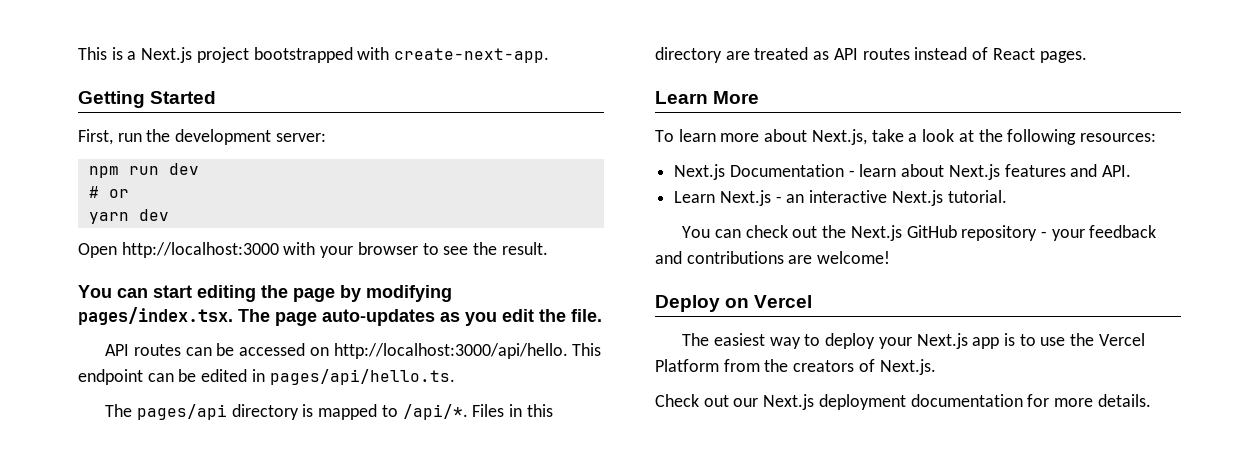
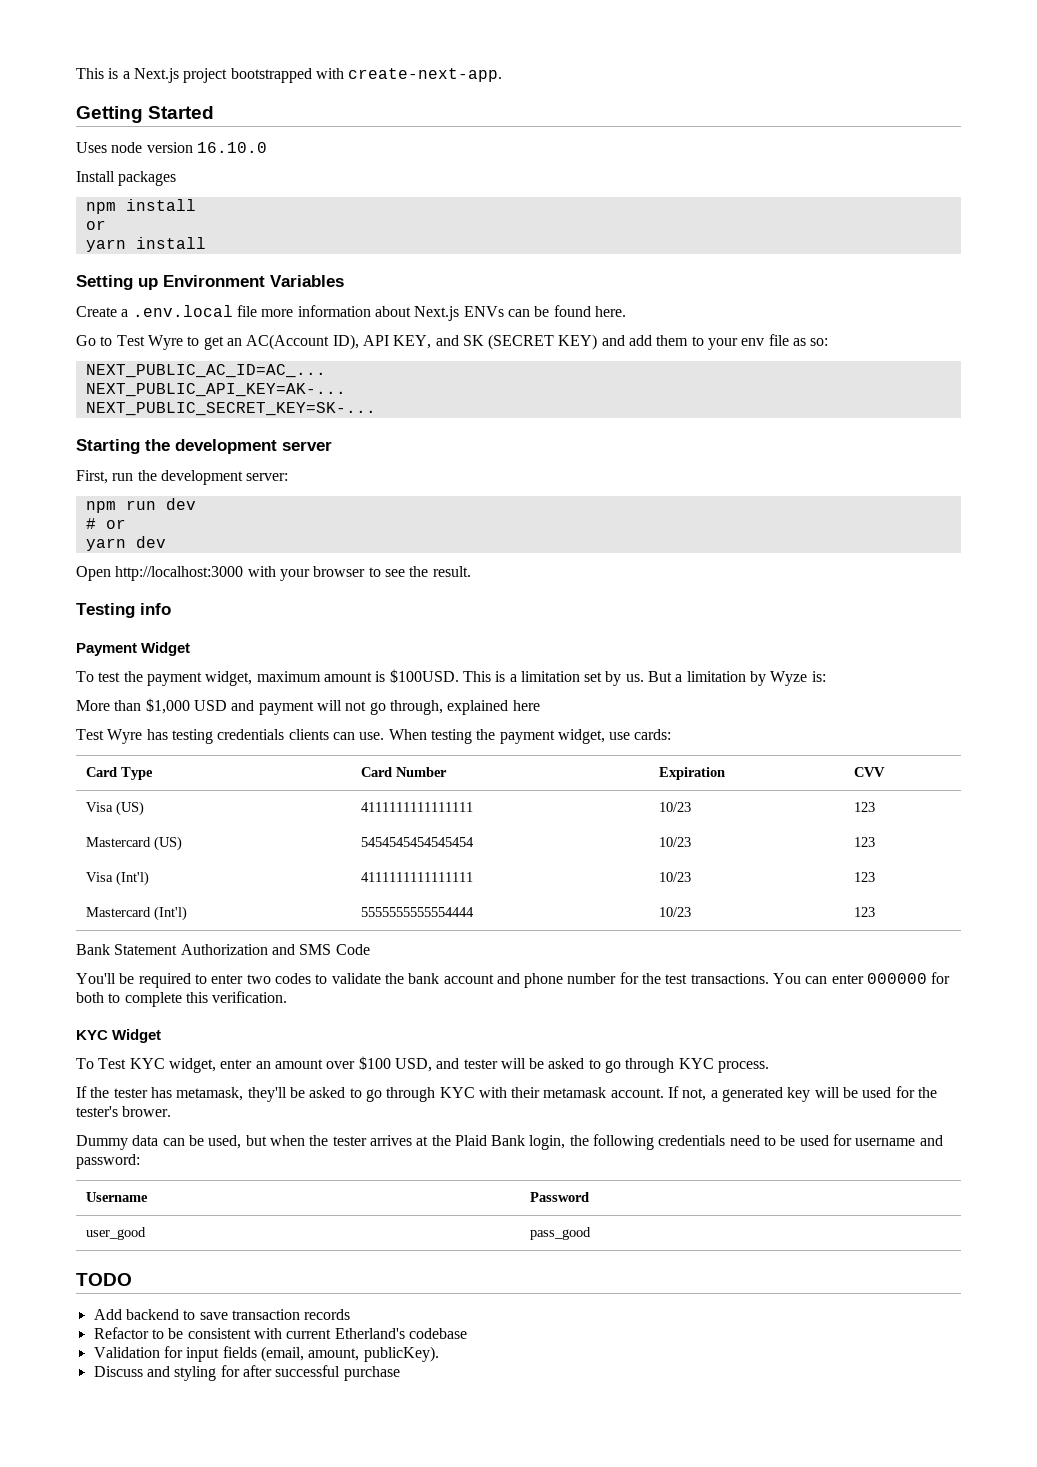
+ Uses node version 16.10.0
+ Install packages
+ npm install
+ or
+ yarn install
+ Setting up Environment Variables
+ Create a .env.local file more information about Next.js ENVs can be found here.
+ Go to Test Wyre to get an AC(Account ID), API KEY, and SK (SECRET KEY) and add them to your env file as so:
+ NEXT_PUBLIC_AC_ID=AC_...
+ NEXT_PUBLIC_API_KEY=AK-...
+ NEXT_PUBLIC_SECRET_KEY=SK-...
+ Starting the development server
- You can start editing the page by modifying pages/index.tsx. The page auto-updates as you edit the file.
- API routes can be accessed on http://localhost:3000/api/hello. This endpoint can be edited in pages/api/hello.ts.
- The pages/api directory is mapped to /api/*. Files in this directory are treated as API routes instead of React pages.
- Learn More
- To learn more about Next.js, take a look at the following resources:
- Next.js Documentation - learn about Next.js features and API.
- Learn Next.js - an interactive Next.js tutorial.
- You can check out the Next.js GitHub repository - your feedback and contributions are welcome!
- Deploy on Vercel
- The easiest way to deploy your Next.js app is to use the Vercel Platform from the creators of Next.js.
- Check out our Next.js deployment documentation for more details.
+ Testing info
+ Payment Widget
+ To test the payment widget, maximum amount is $100USD. This is a limitation set by us. But a limitation by Wyze is:
+ More than $1,000 USD and payment will not go through, explained here
+ Test Wyre has testing credentials clients can use. When testing the payment widget, use cards:
+ Card Type | Card Number | Expiration | CVV
+ Visa (US) | 4111111111111111 | 10/23 | 123
+ Mastercard (US) | 5454545454545454 | 10/23 | 123
+ Visa (Int'l) | 4111111111111111 | 10/23 | 123
+ Mastercard (Int'l) | 5555555555554444 | 10/23 | 123
+ Bank Statement Authorization and SMS Code
+ You'll be required to enter two codes to validate the bank account and phone number for the test transactions. You can enter 000000 for both to complete this verification.
+ KYC Widget
+ To Test KYC widget, enter an amount over $100 USD, and tester will be asked to go through KYC process.
+ If the tester has metamask, they'll be asked to go through KYC with their metamask account. If not, a generated key will be used for the tester's brower.
+ Dummy data can be used, but when the tester arrives at the Plaid Bank login, the following credentials need to be used for username and password:
+ Username | Password
+ user_good | pass_good
+ TODO
+ Add backend to save transaction records
+ Refactor to be consistent with current Etherland's codebase
+ Validation for input fields (email, amount, publicKey).
+ Discuss and styling for after successful purchase

